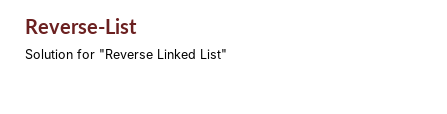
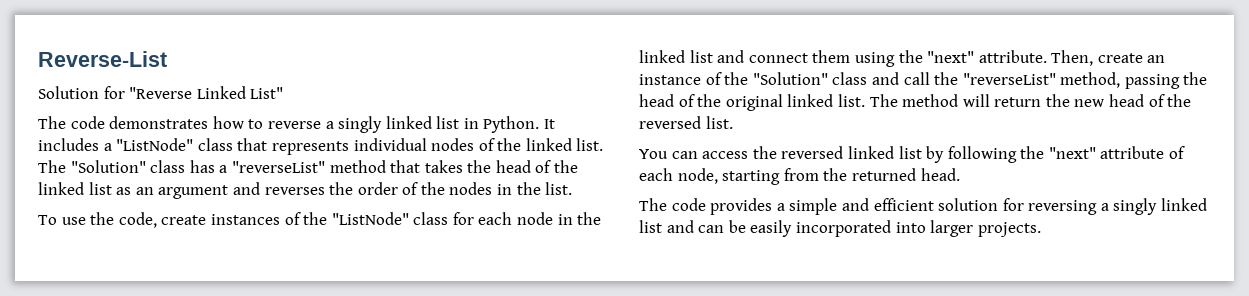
+ The code demonstrates how to reverse a singly linked list in Python. It includes a "ListNode" class that represents individual nodes of the linked list. The "Solution" class has a "reverseList" method that takes the head of the linked list as an argument and reverses the order of the nodes in the list.
+ To use the code, create instances of the "ListNode" class for each node in the linked list and connect them using the "next" attribute. Then, create an instance of the "Solution" class and call the "reverseList" method, passing the head of the original linked list. The method will return the new head of the reversed list.
+ You can access the reversed linked list by following the "next" attribute of each node, starting from the returned head.
+ The code provides a simple and efficient solution for reversing a singly linked list and can be easily incorporated into larger projects.

